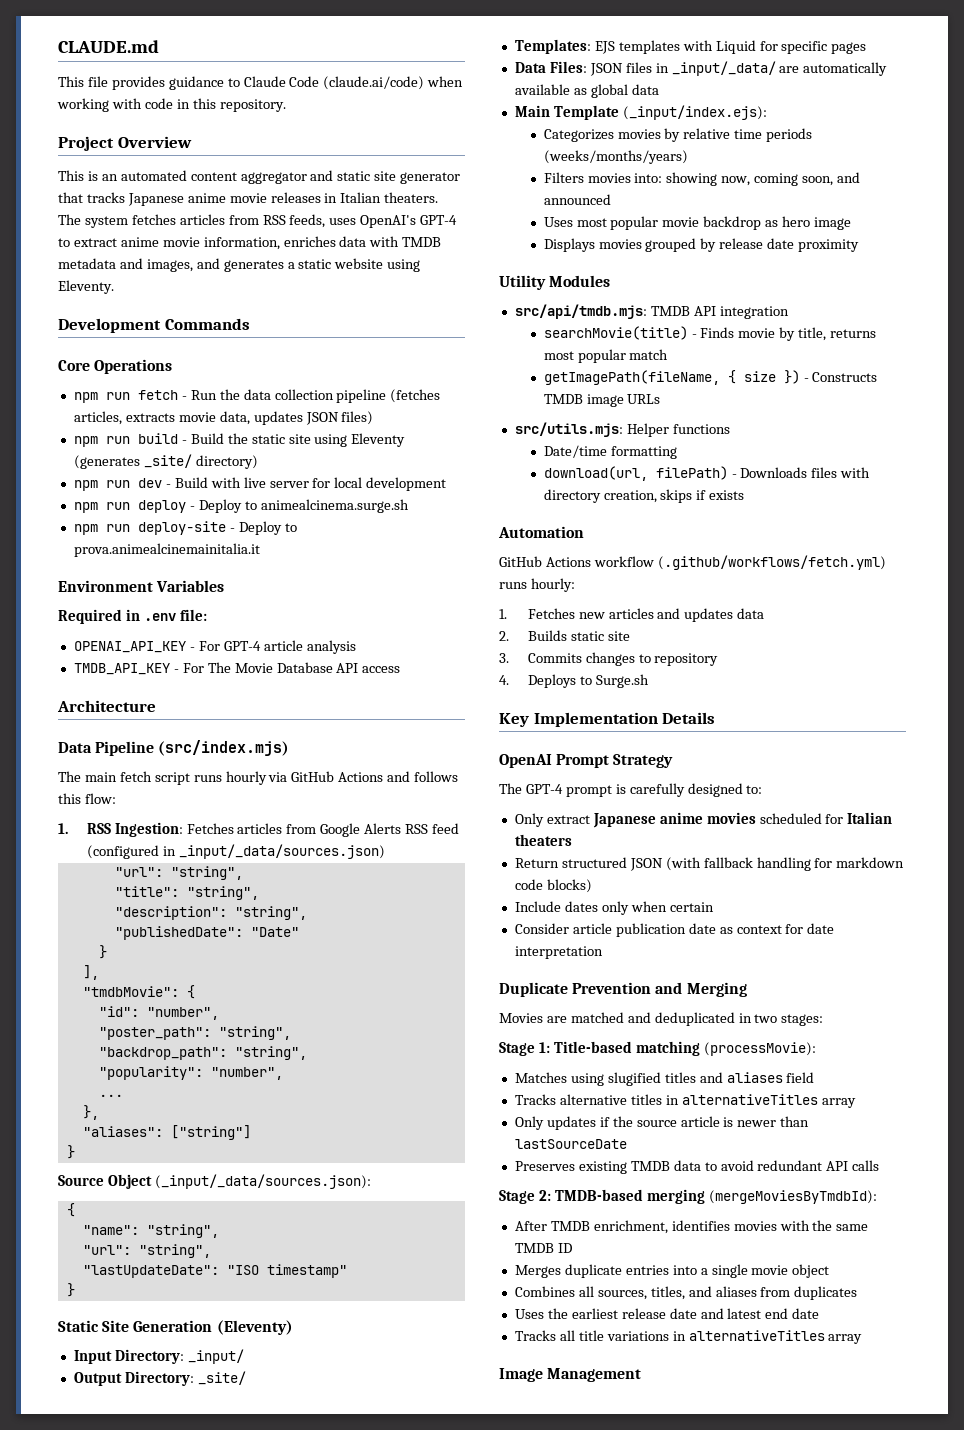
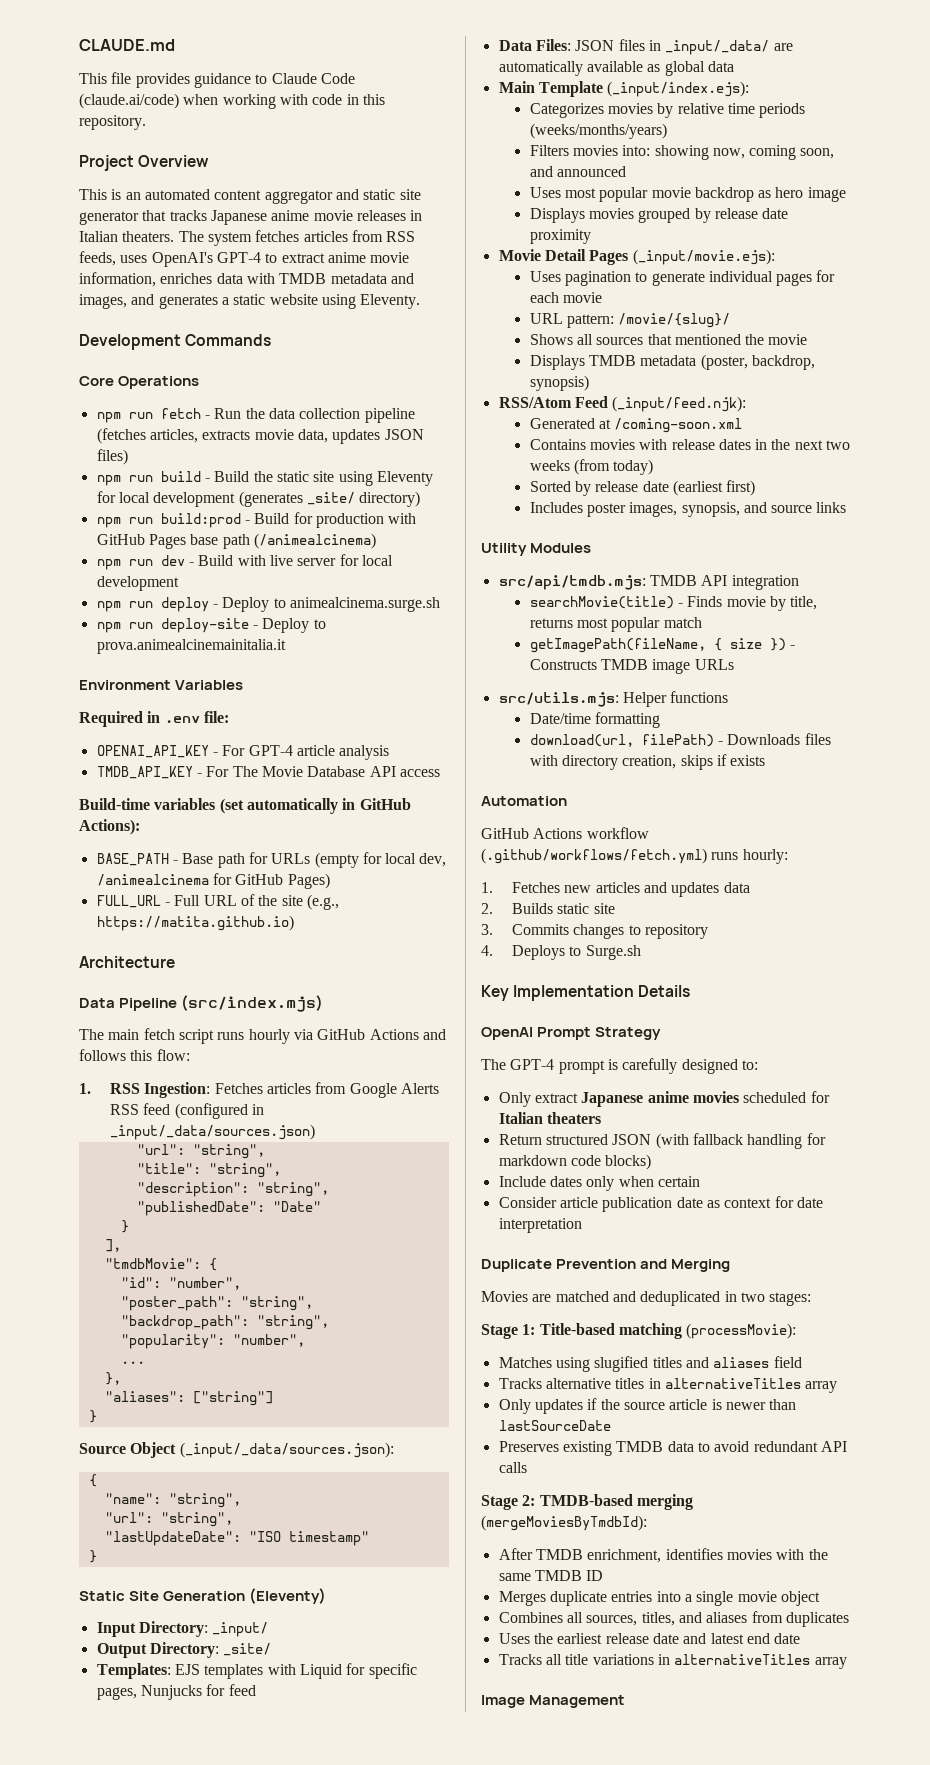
- npm run build - Build the static site using Eleventy (generates _site/ directory)
+ npm run build - Build the static site using Eleventy for local development (generates _site/ directory)
+ npm run build:prod - Build for production with GitHub Pages base path (/animealcinema)
+ Build-time variables (set automatically in GitHub Actions):
+ BASE_PATH - Base path for URLs (empty for local dev, /animealcinema for GitHub Pages)
+ FULL_URL - Full URL of the site (e.g., https://matita.github.io)
- Templates: EJS templates with Liquid for specific pages
+ Templates: EJS templates with Liquid for specific pages, Nunjucks for feed
+ Movie Detail Pages (_input/movie.ejs):
+ Uses pagination to generate individual pages for each movie
+ URL pattern: /movie/{slug}/
+ Shows all sources that mentioned the movie
+ Displays TMDB metadata (poster, backdrop, synopsis)
+ RSS/Atom Feed (_input/feed.njk):
+ Generated at /coming-soon.xml
+ Contains movies with release dates in the next two weeks (from today)
+ Sorted by release date (earliest first)
+ Includes poster images, synopsis, and source links

